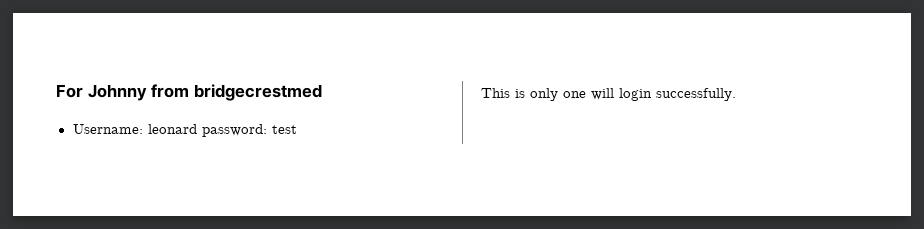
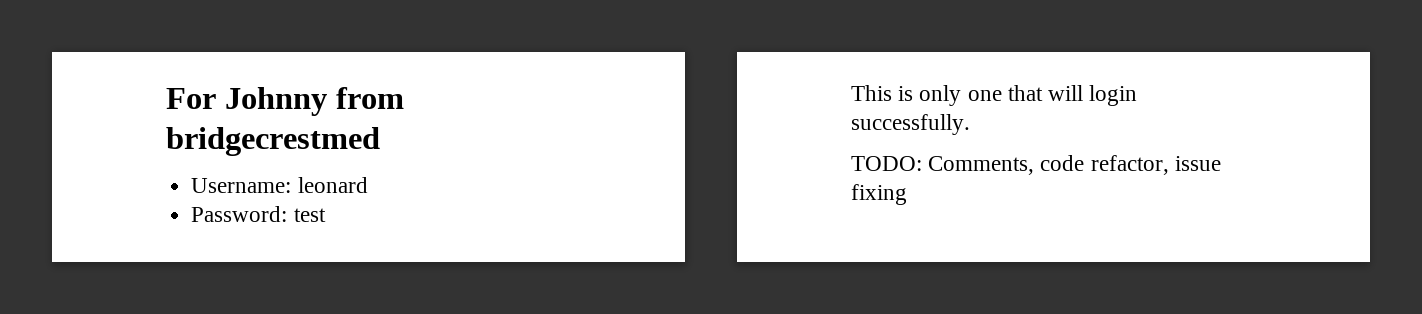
- Username: leonard password: test
+ Username: leonard
+ Password: test
- This is only one will login successfully.
+ This is only one that will login successfully.
+ TODO: Comments, code refactor, issue fixing

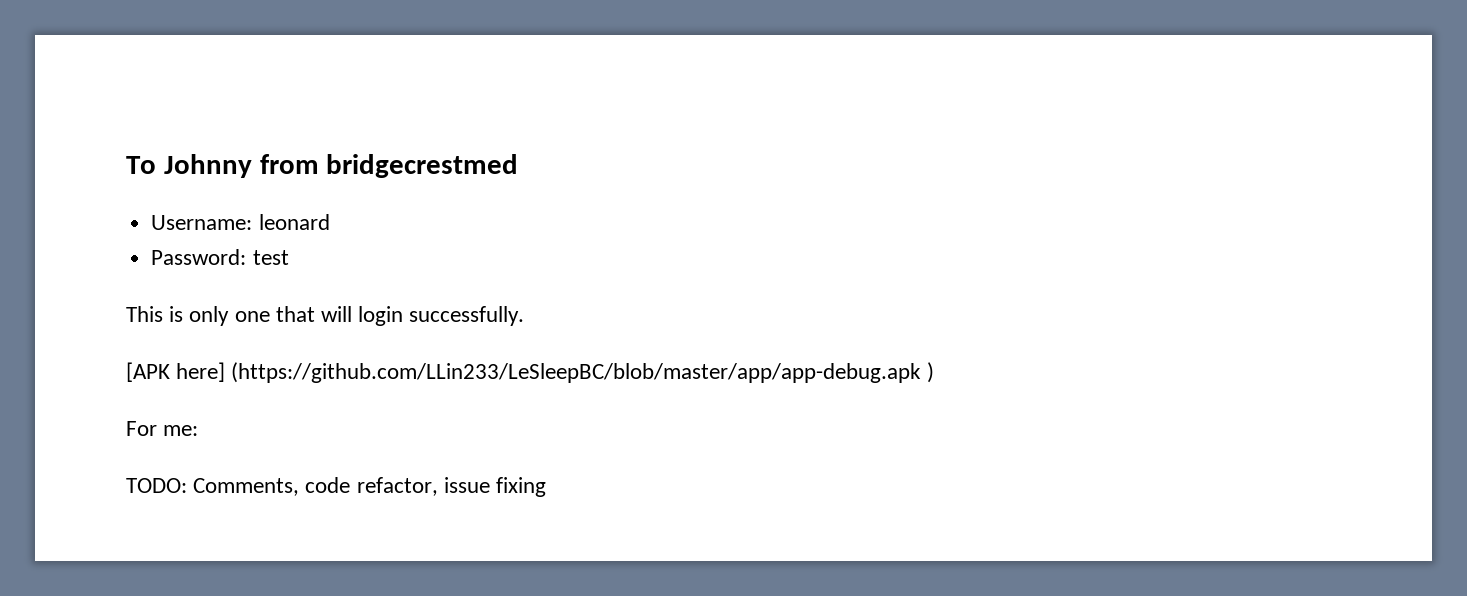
- For Johnny from bridgecrestmed
+ To Johnny from bridgecrestmed
+ [APK here] (https://github.com/LLin233/LeSleepBC/blob/master/app/app-debug.apk )
+ For me:

